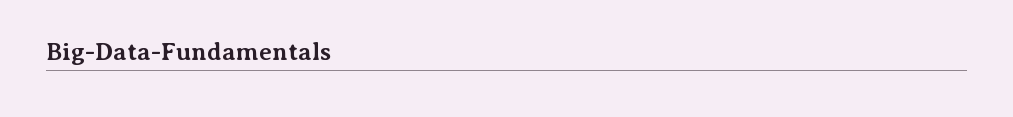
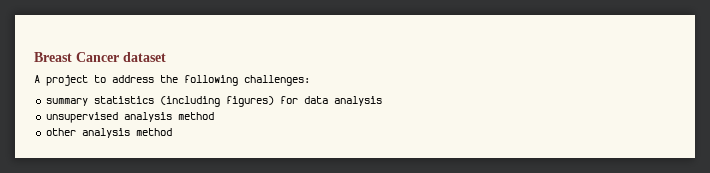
- Big-Data-Fundamentals
+ Breast Cancer dataset
+ A project to address the following challenges:
+ summary statistics (including figures) for data analysis
+ unsupervised analysis method
+ other analysis method

